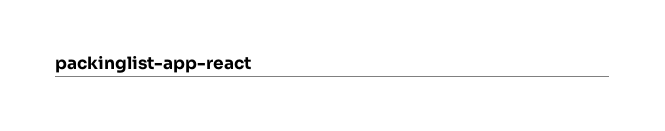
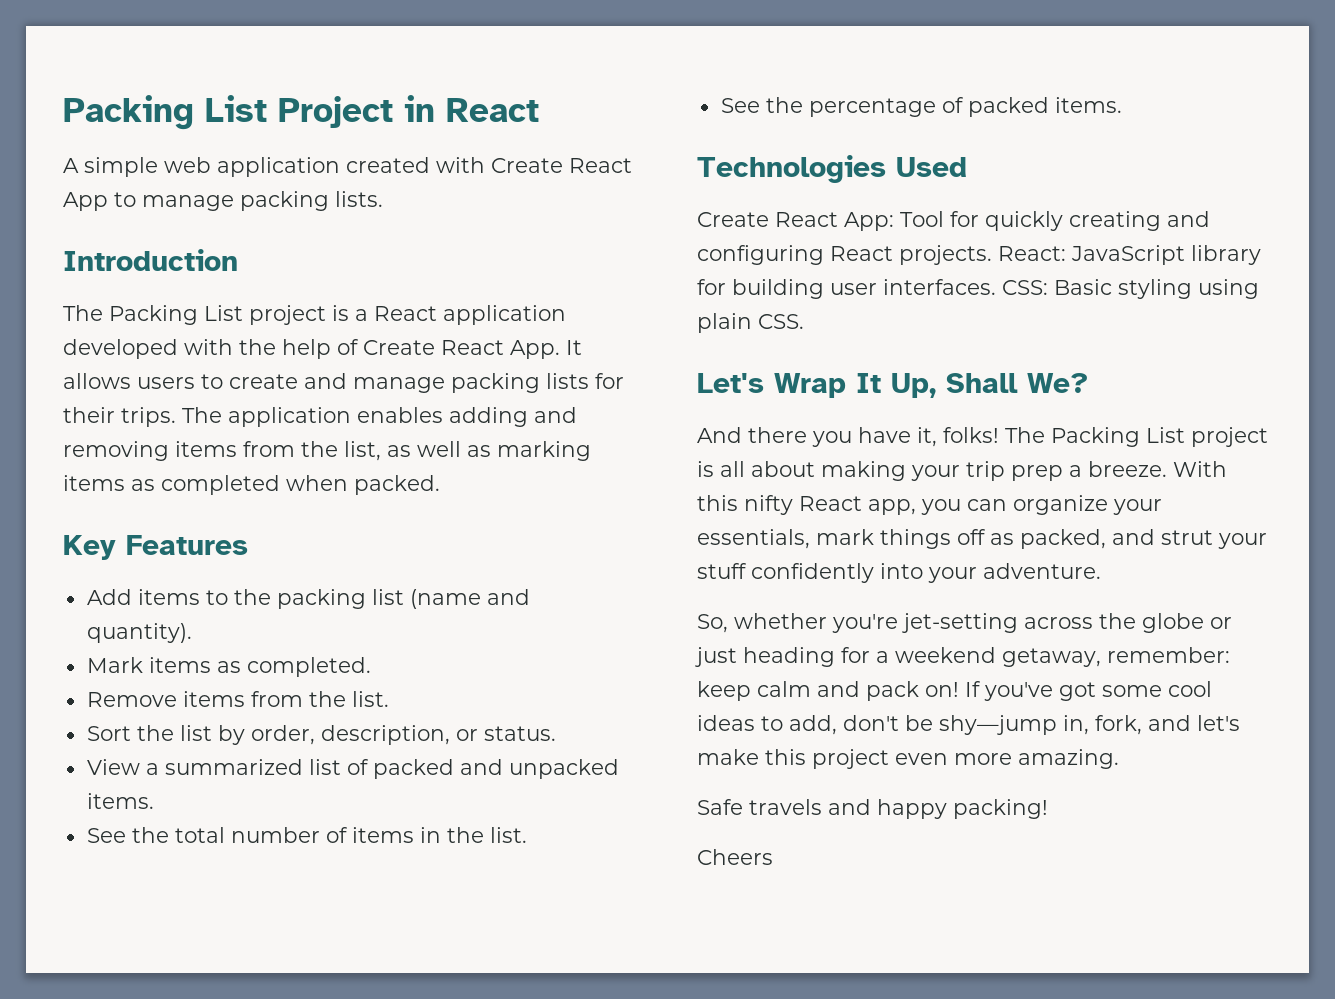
- packinglist-app-react
+ Packing List Project in React
+ A simple web application created with Create React App to manage packing lists.
+ Introduction
+ The Packing List project is a React application developed with the help of Create React App. It allows users to create and manage packing lists for their trips. The application enables adding and removing items from the list, as well as marking items as completed when packed.
+ Key Features
+ Add items to the packing list (name and quantity).
+ Mark items as completed.
+ Remove items from the list.
+ Sort the list by order, description, or status.
+ View a summarized list of packed and unpacked items.
+ See the total number of items in the list.
+ See the percentage of packed items.
+ Technologies Used
+ Create React App: Tool for quickly creating and configuring React projects. React: JavaScript library for building user interfaces. CSS: Basic styling using plain CSS.
+ Let's Wrap It Up, Shall We?
+ And there you have it, folks! The Packing List project is all about making your trip prep a breeze. With this nifty React app, you can organize your essentials, mark things off as packed, and strut your stuff confidently into your adventure.
+ So, whether you're jet-setting across the globe or just heading for a weekend getaway, remember: keep calm and pack on! If you've got some cool ideas to add, don't be shy—jump in, fork, and let's make this project even more amazing.
+ Safe travels and happy packing!
+ Cheers

